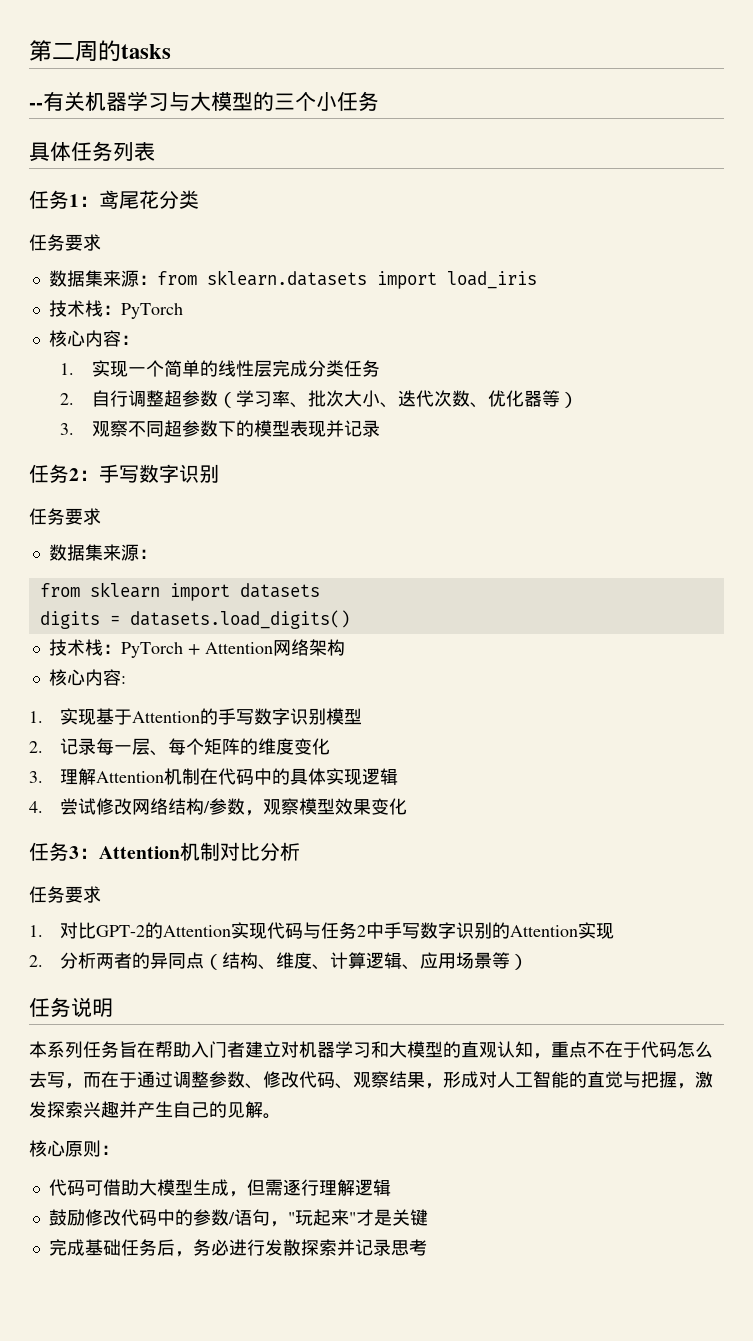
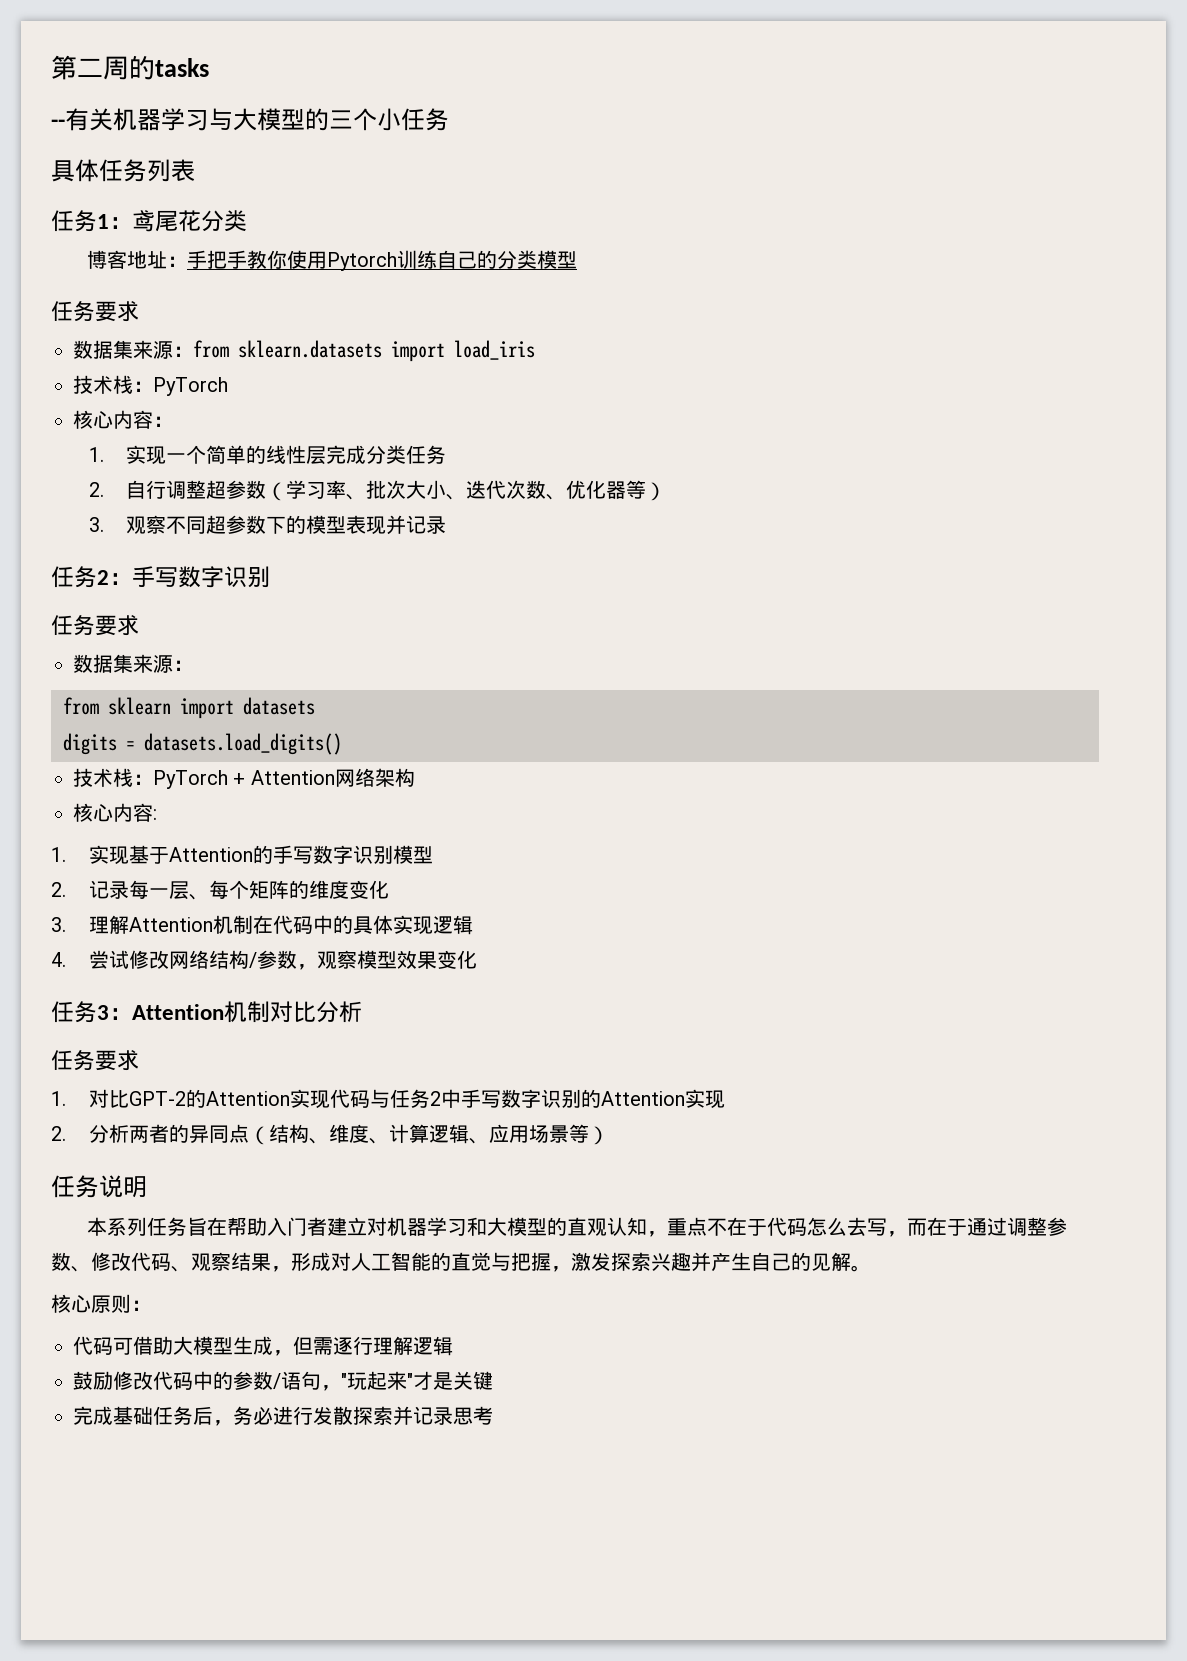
+ 博客地址：手把手教你使用Pytorch训练自己的分类模型

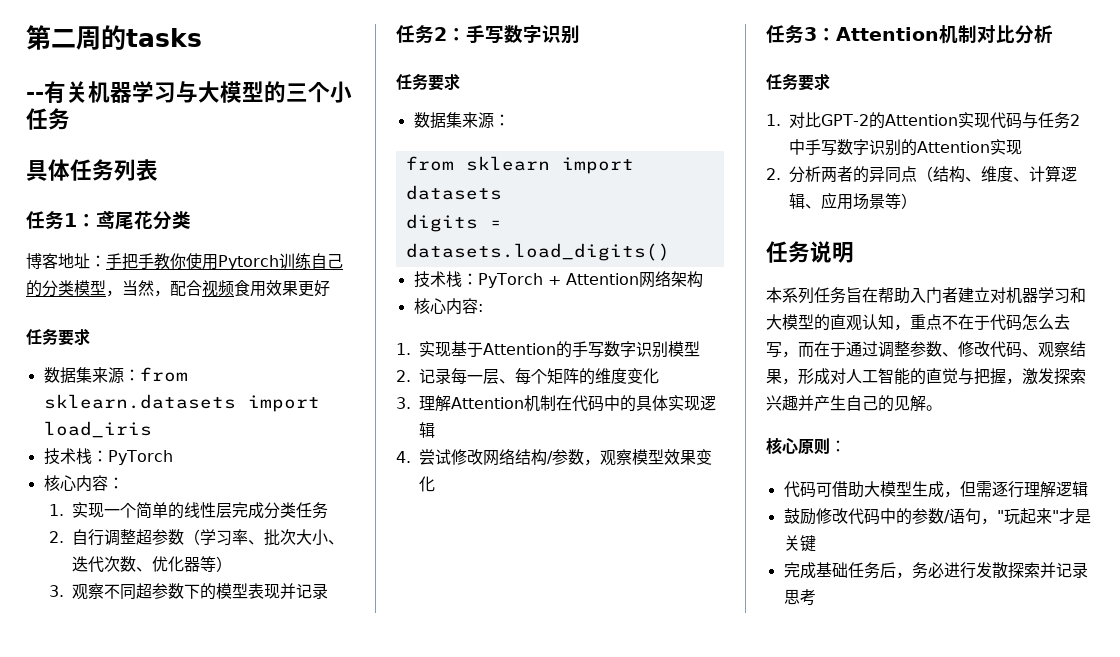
- 博客地址：手把手教你使用Pytorch训练自己的分类模型
+ 博客地址：手把手教你使用Pytorch训练自己的分类模型，当然，配合视频食用效果更好

